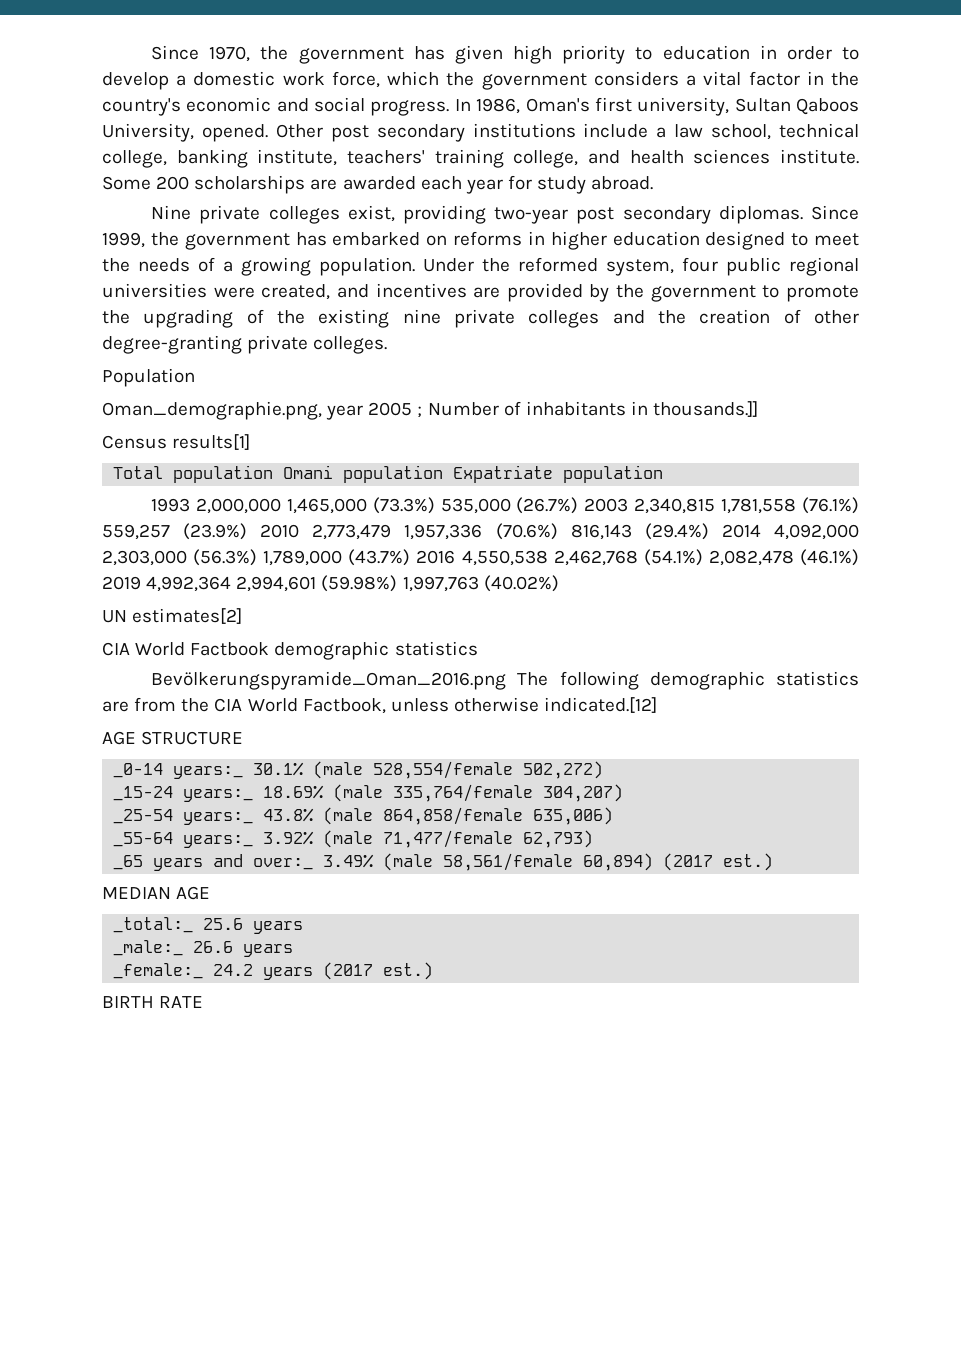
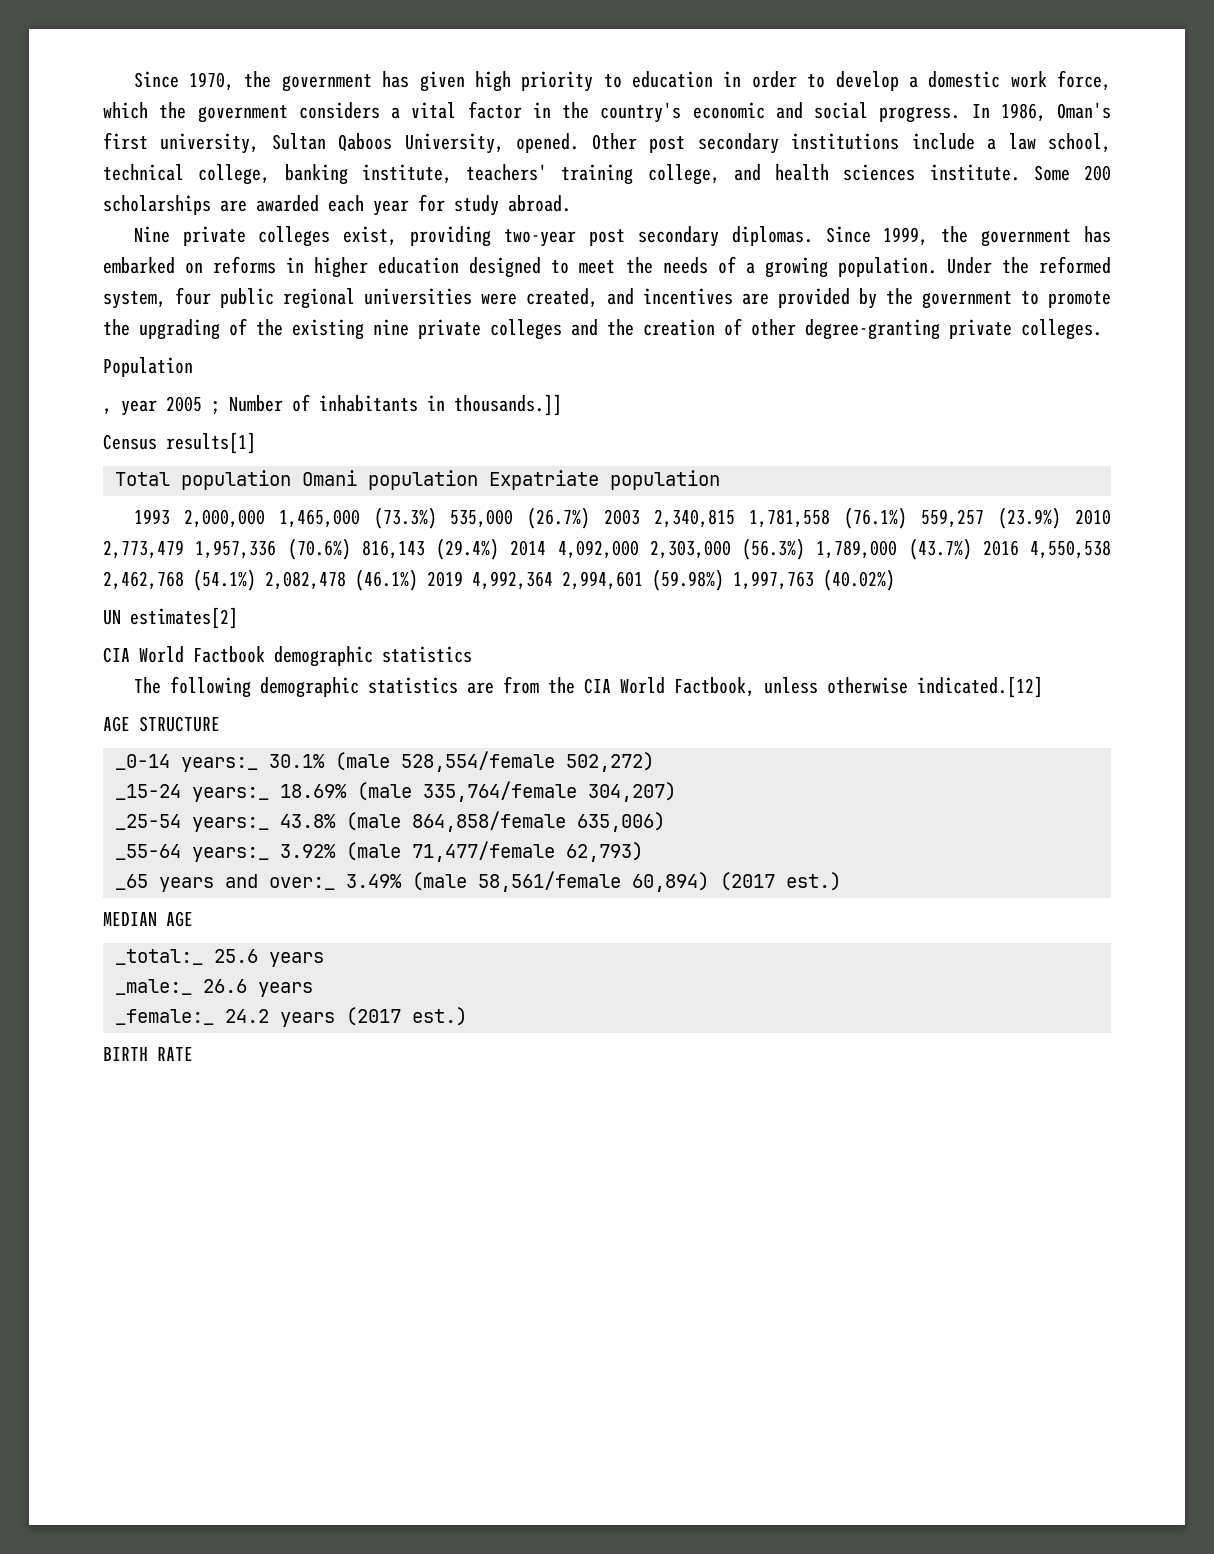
- Oman_demographie.png, year 2005 ; Number of inhabitants in thousands.]]
+ , year 2005 ; Number of inhabitants in thousands.]]
- Bevölkerungspyramide_Oman_2016.png The following demographic statistics are from the CIA World Factbook, unless otherwise indicated.[12]
+ The following demographic statistics are from the CIA World Factbook, unless otherwise indicated.[12]

